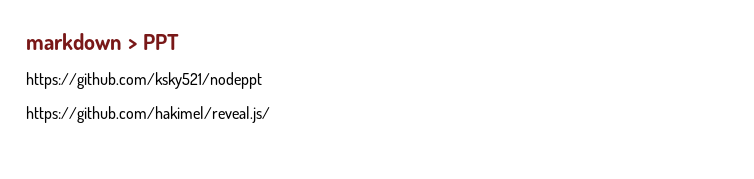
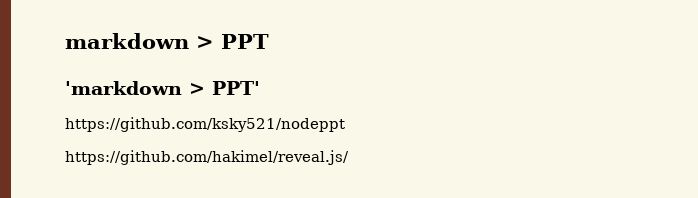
+ 'markdown > PPT'

